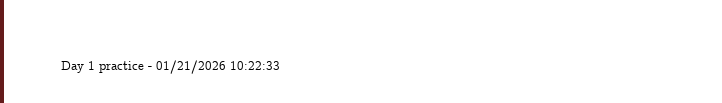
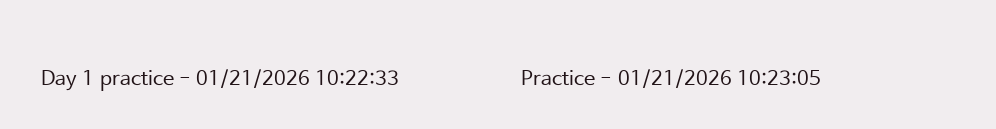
- Day 1 practice - 01/21/2026 10:22:33
+ Day 1 practice - 01/21/2026 10:22:33 Practice - 01/21/2026 10:23:05

